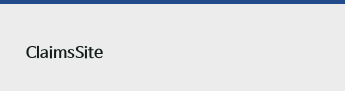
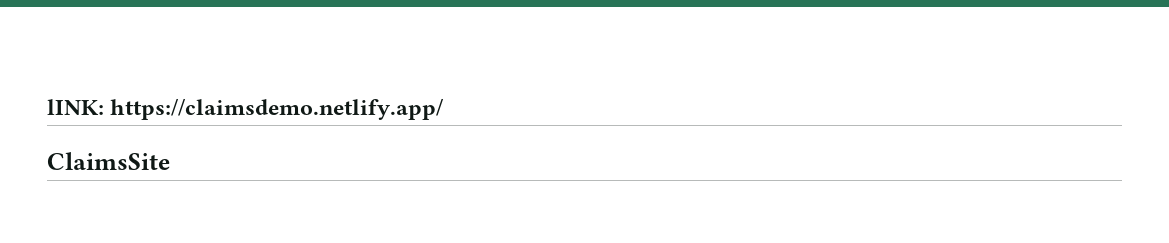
+ lINK: https://claimsdemo.netlify.app/

